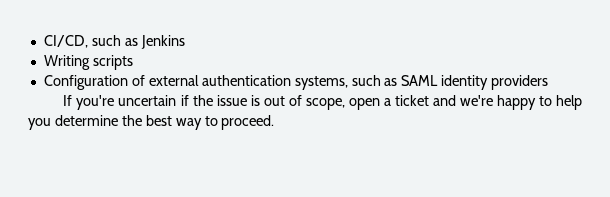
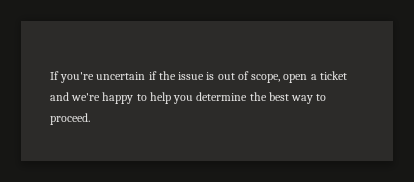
- CI/CD, such as Jenkins
- Writing scripts
- Configuration of external authentication systems, such as SAML identity providers

